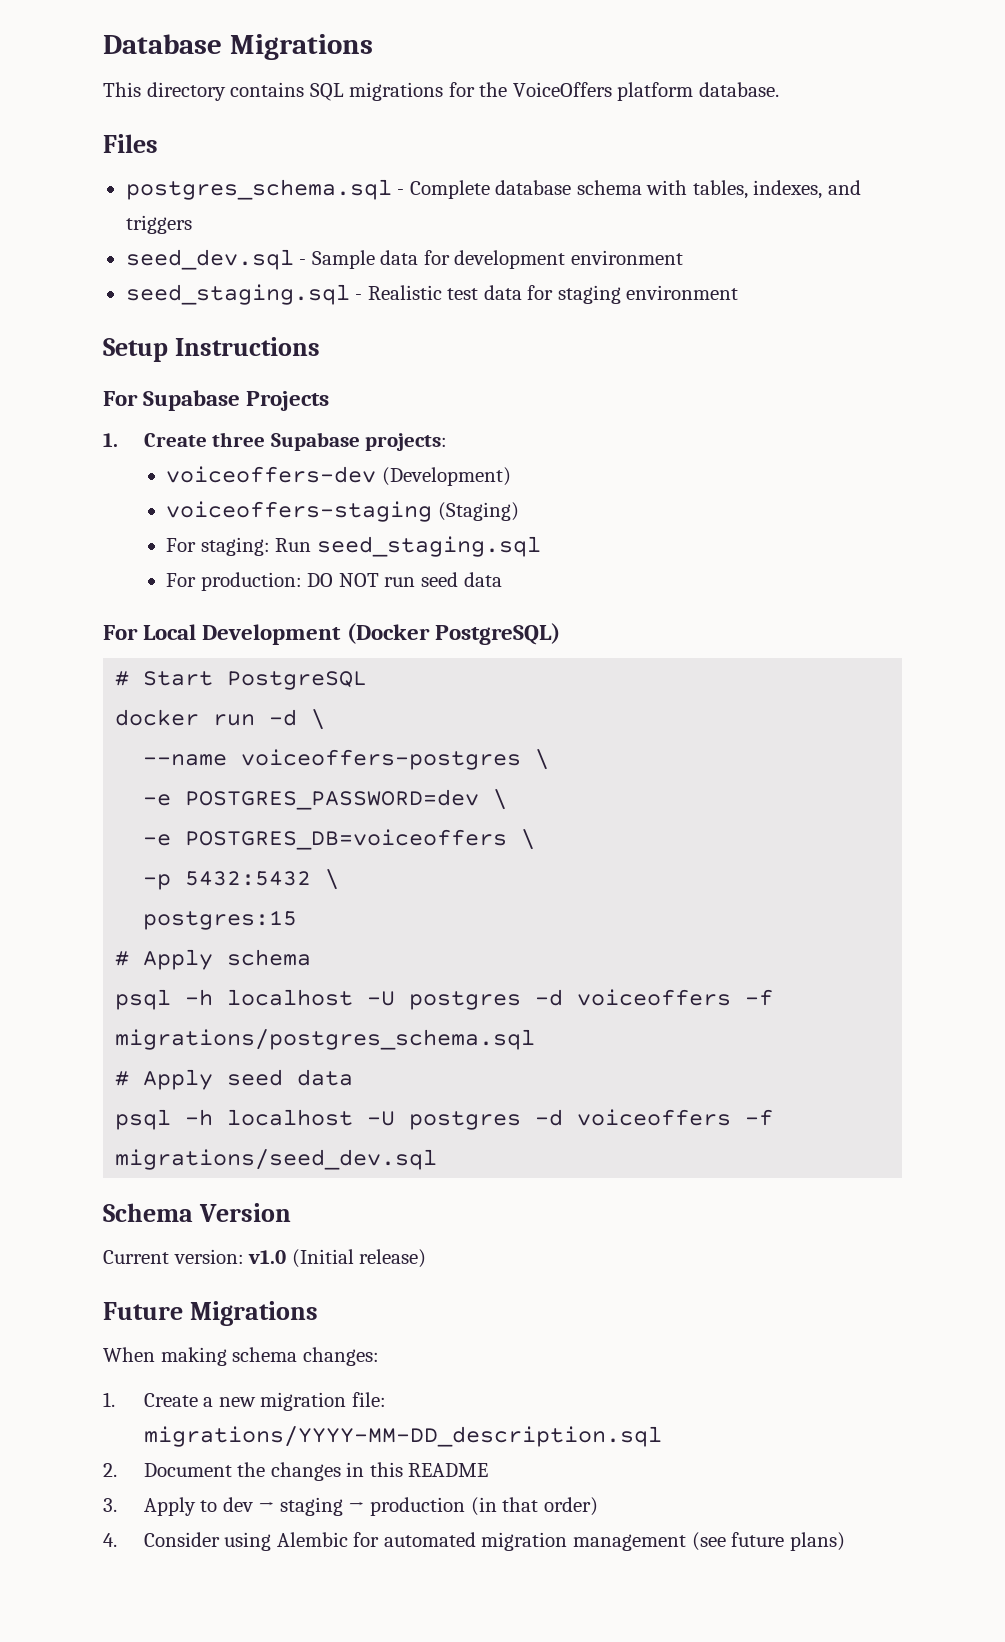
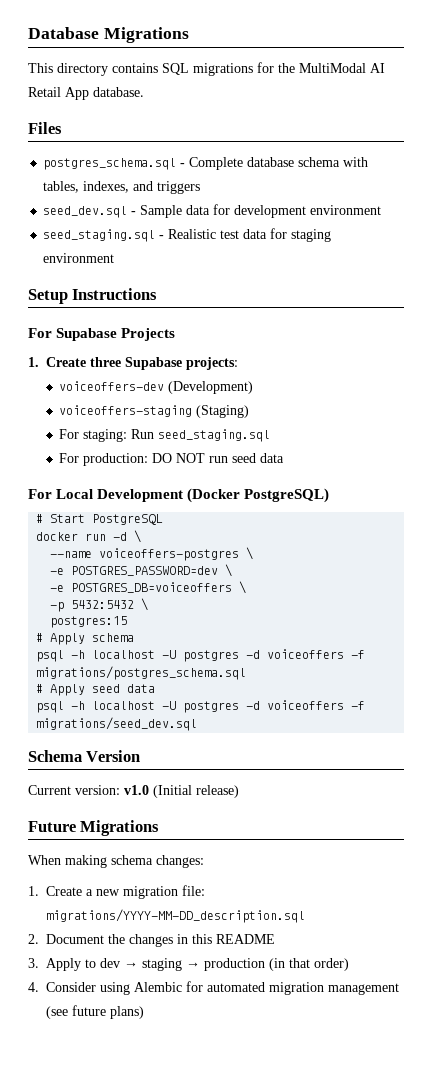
- This directory contains SQL migrations for the VoiceOffers platform database.
+ This directory contains SQL migrations for the MultiModal AI Retail App database.

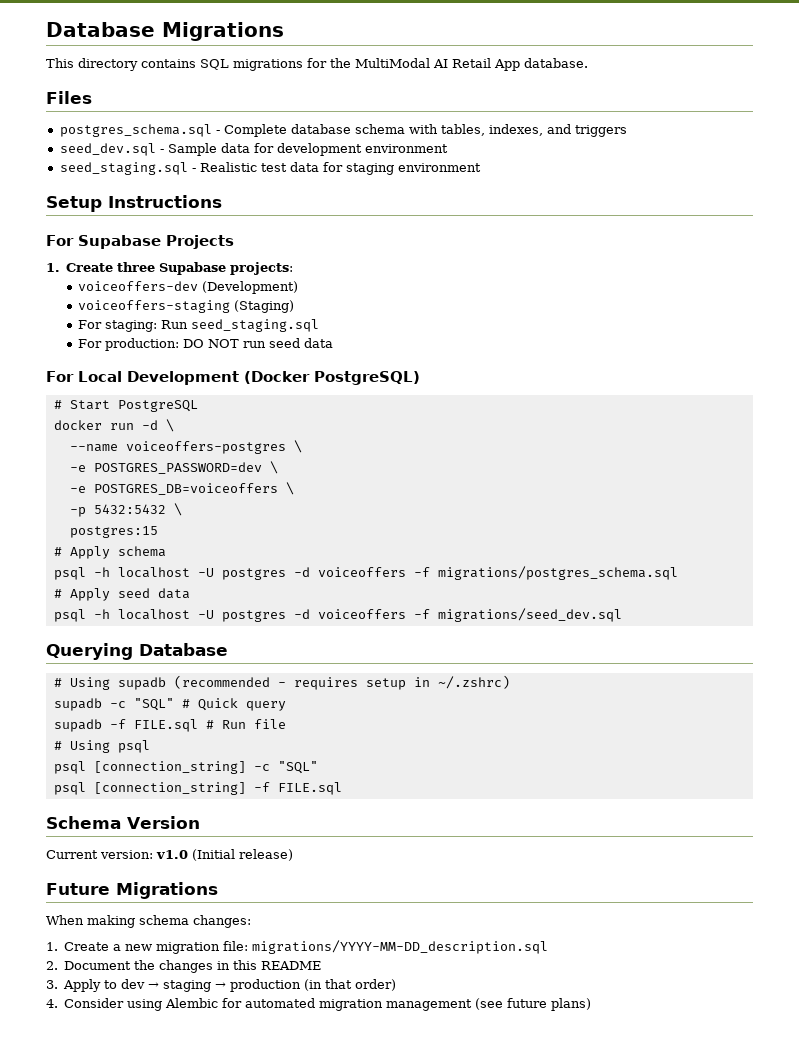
+ Querying Database
+ # Using supadb (recommended - requires setup in ~/.zshrc)
+ supadb -c "SQL" # Quick query
+ supadb -f FILE.sql # Run file
+ # Using psql
+ psql [connection_string] -c "SQL"
+ psql [connection_string] -f FILE.sql

